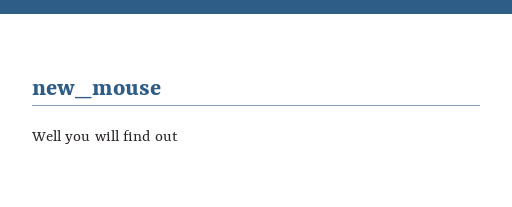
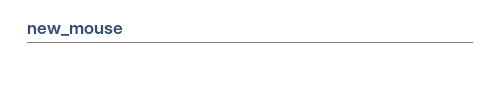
- Well you will find out

